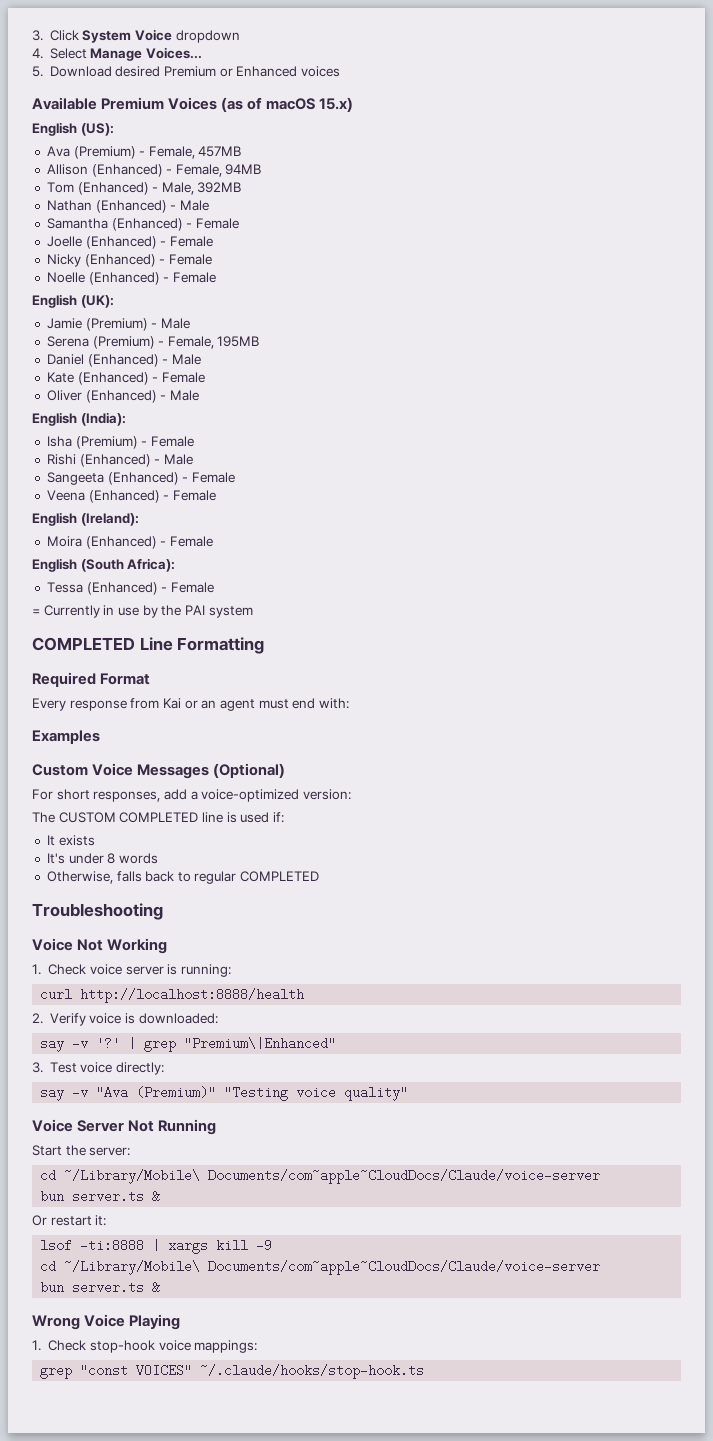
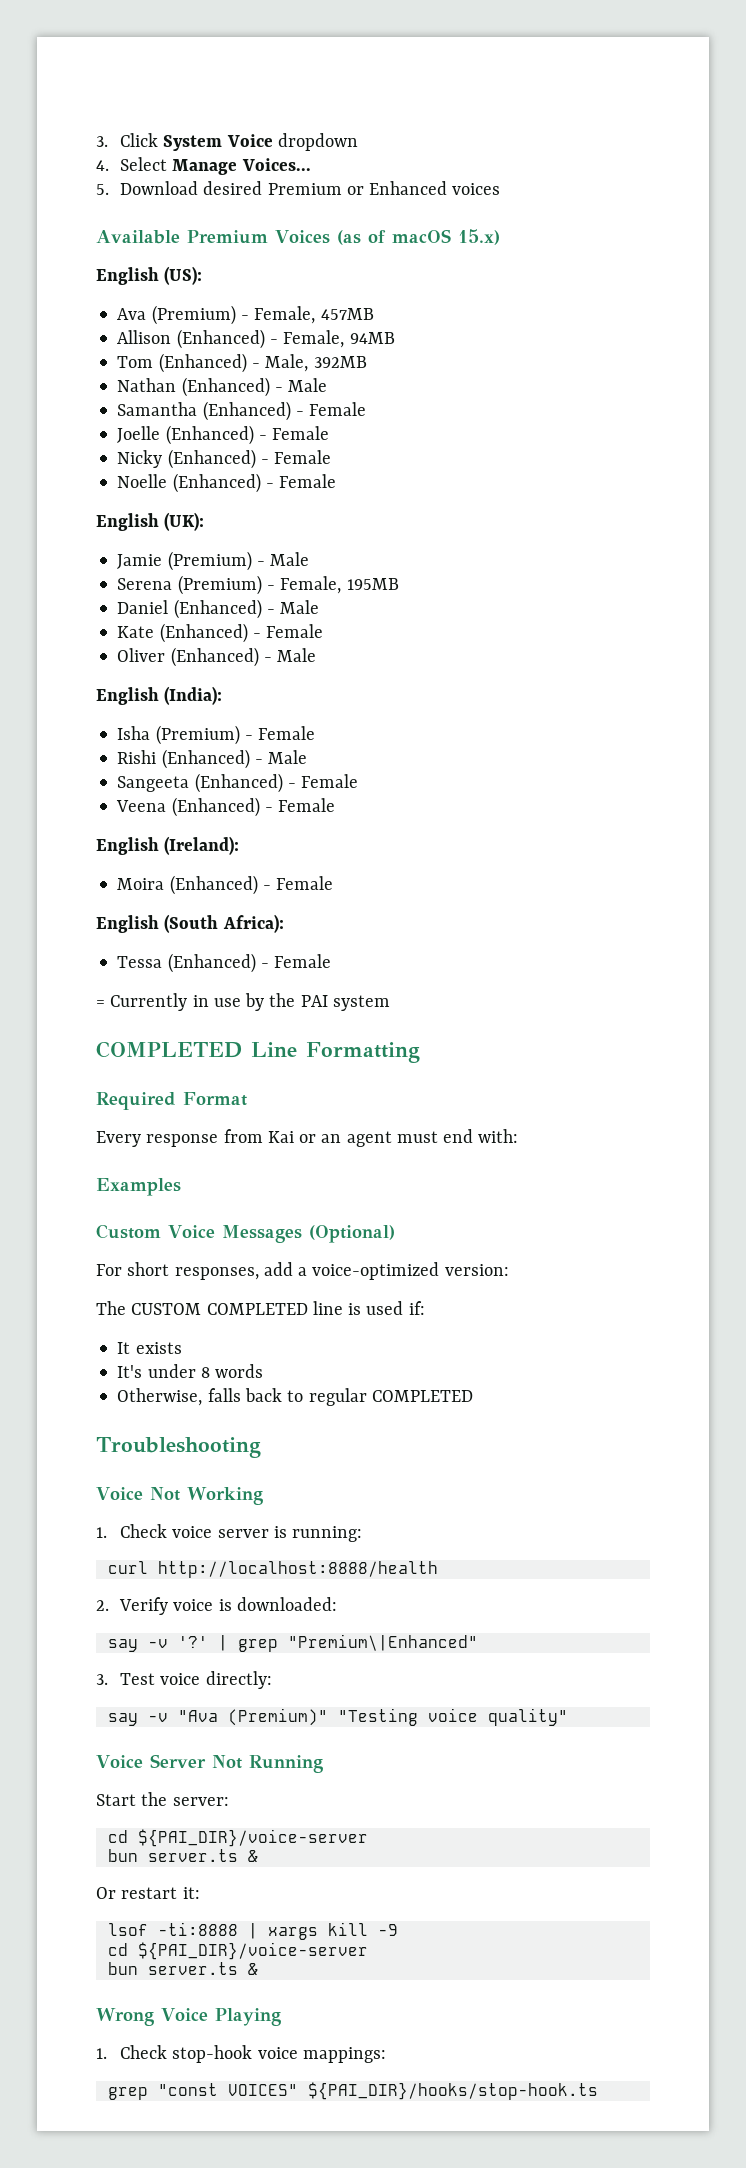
  Start the server:
- cd ~/Library/Mobile\ Documents/com~apple~CloudDocs/Claude/voice-server
+ cd ${PAI_DIR}/voice-server
  lsof -ti:8888 | xargs kill -9
- cd ~/Library/Mobile\ Documents/com~apple~CloudDocs/Claude/voice-server
+ cd ${PAI_DIR}/voice-server
- grep "const VOICES" ~/.claude/hooks/stop-hook.ts
+ grep "const VOICES" ${PAI_DIR}/hooks/stop-hook.ts

